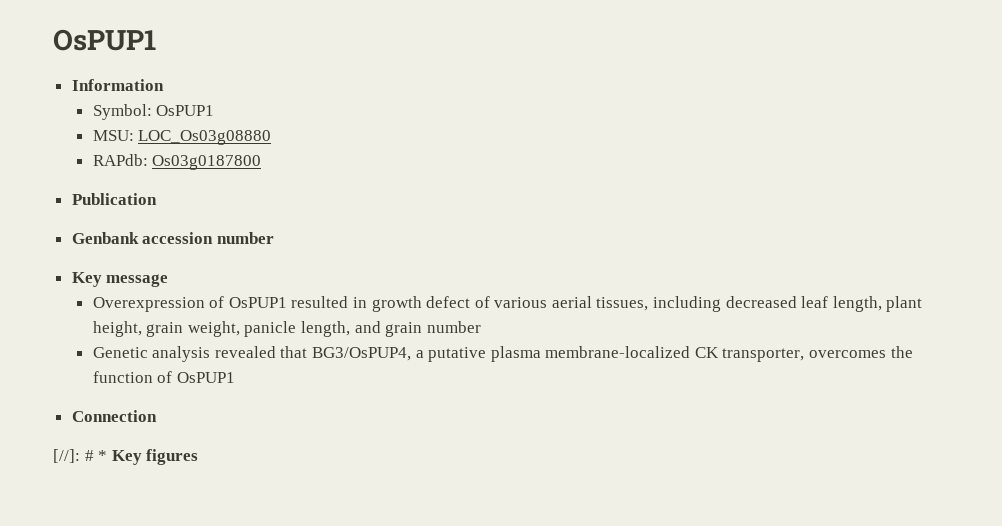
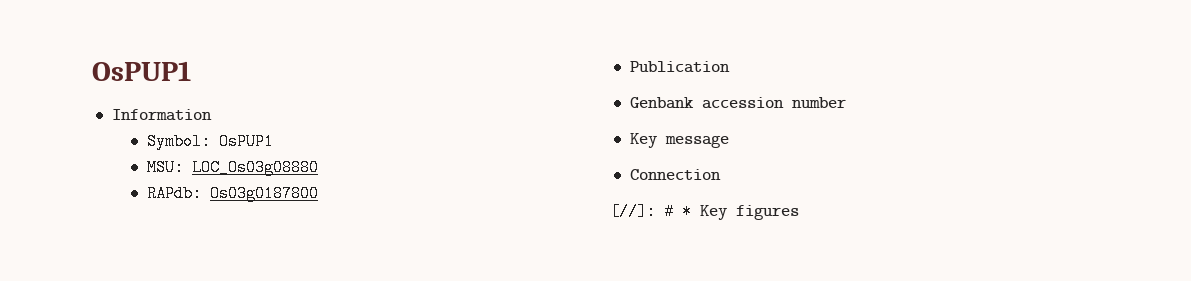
- Overexpression of OsPUP1 resulted in growth defect of various aerial tissues, including decreased leaf length, plant height, grain weight, panicle length, and grain number
- Genetic analysis revealed that BG3/OsPUP4, a putative plasma membrane-localized CK transporter, overcomes the function of OsPUP1

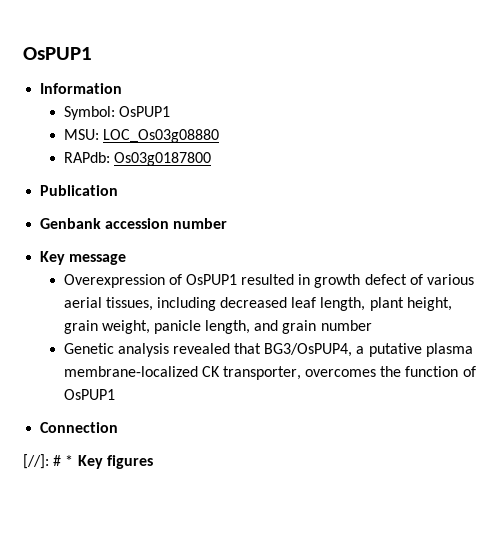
+ Overexpression of OsPUP1 resulted in growth defect of various aerial tissues, including decreased leaf length, plant height, grain weight, panicle length, and grain number
+ Genetic analysis revealed that BG3/OsPUP4, a putative plasma membrane-localized CK transporter, overcomes the function of OsPUP1

